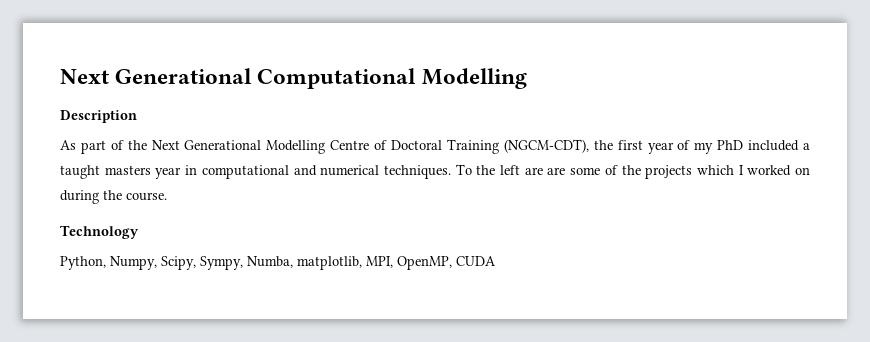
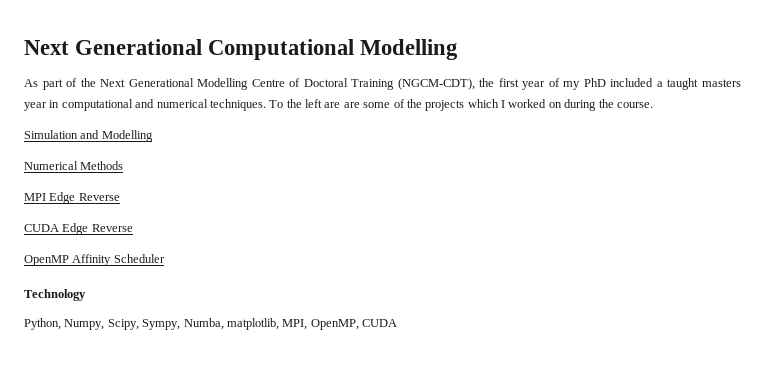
- Description
+ Simulation and Modelling
+ Numerical Methods
+ MPI Edge Reverse
+ CUDA Edge Reverse
+ OpenMP Affinity Scheduler

